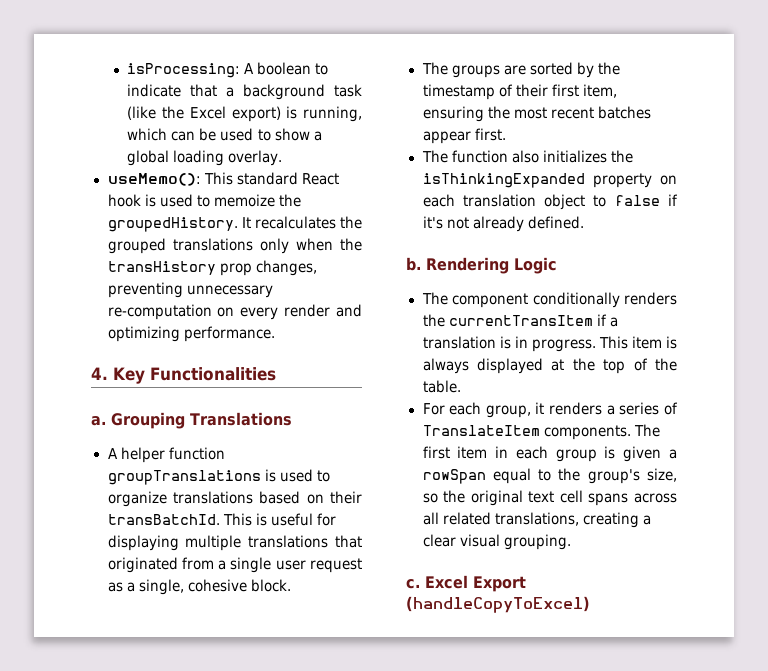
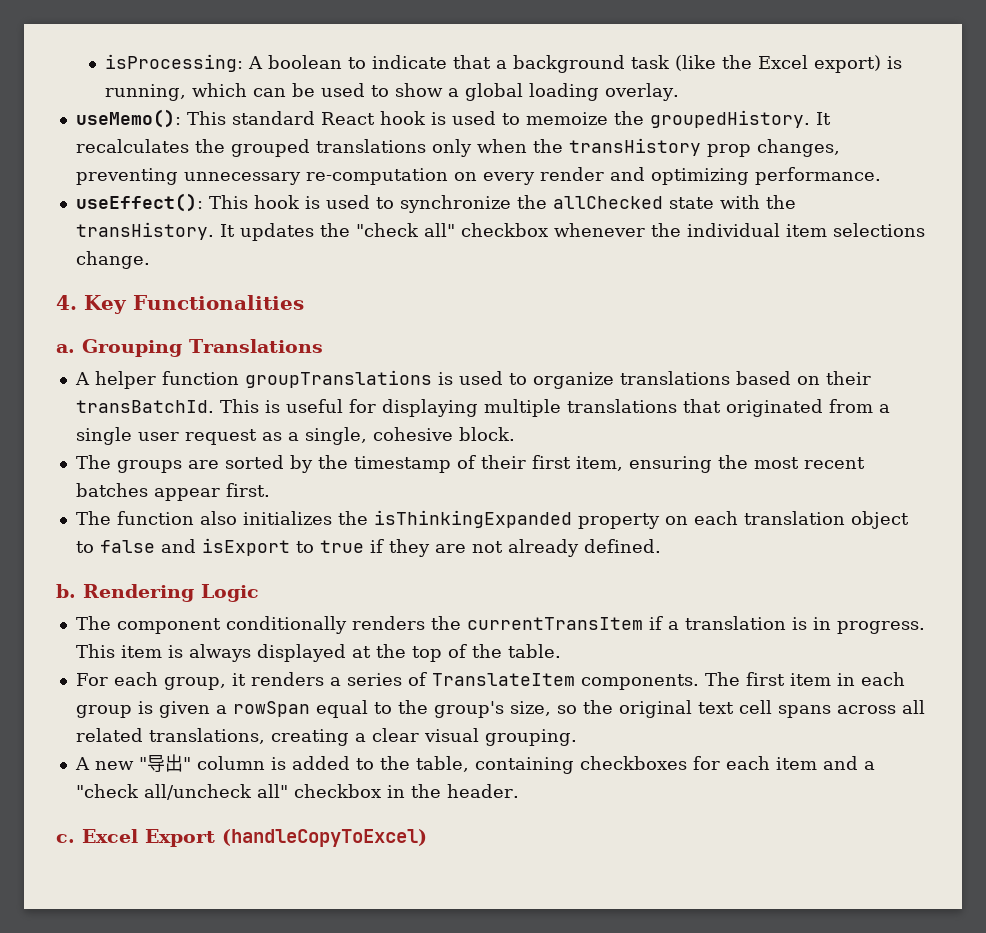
+ useEffect(): This hook is used to synchronize the allChecked state with the transHistory. It updates the "check all" checkbox whenever the individual item selections change.
- The function also initializes the isThinkingExpanded property on each translation object to false if it's not already defined.
+ The function also initializes the isThinkingExpanded property on each translation object to false and isExport to true if they are not already defined.
+ A new "导出" column is added to the table, containing checkboxes for each item and a "check all/uncheck all" checkbox in the header.

